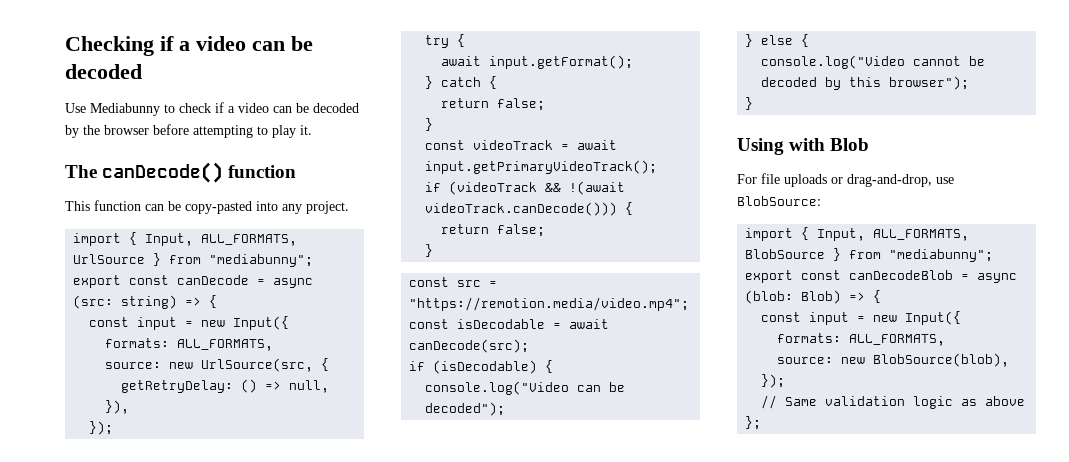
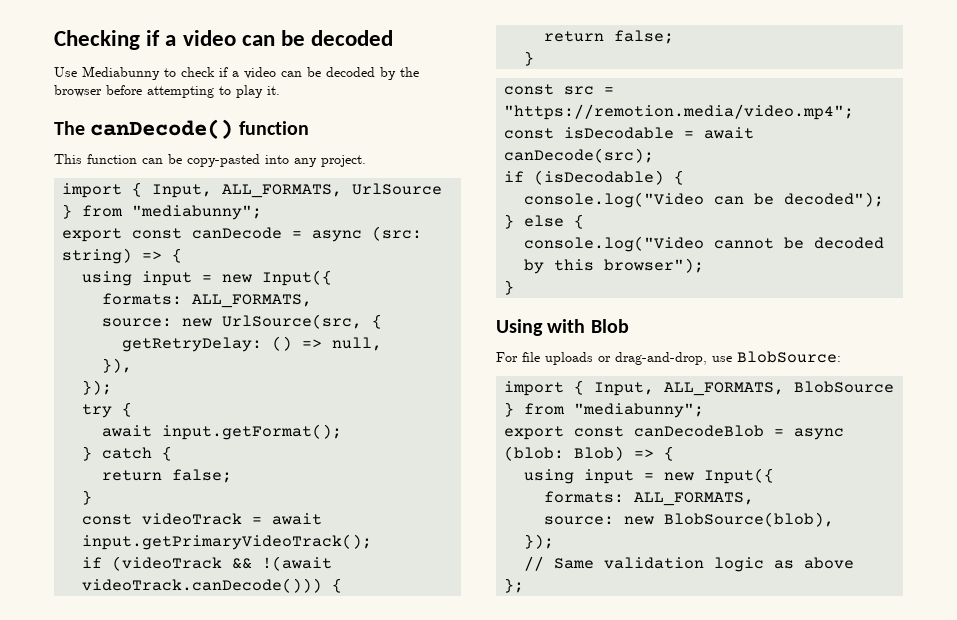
  export const canDecode = async (src: string) => {
- const input = new Input({
+ using input = new Input({
  export const canDecodeBlob = async (blob: Blob) => {
- const input = new Input({
+ using input = new Input({

